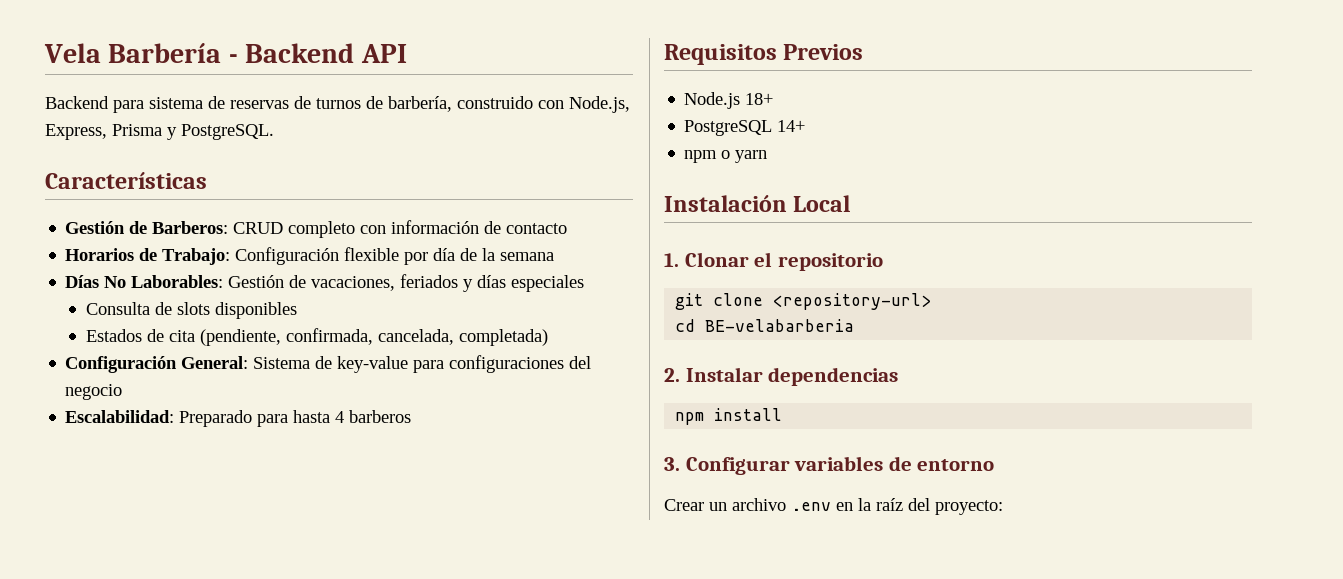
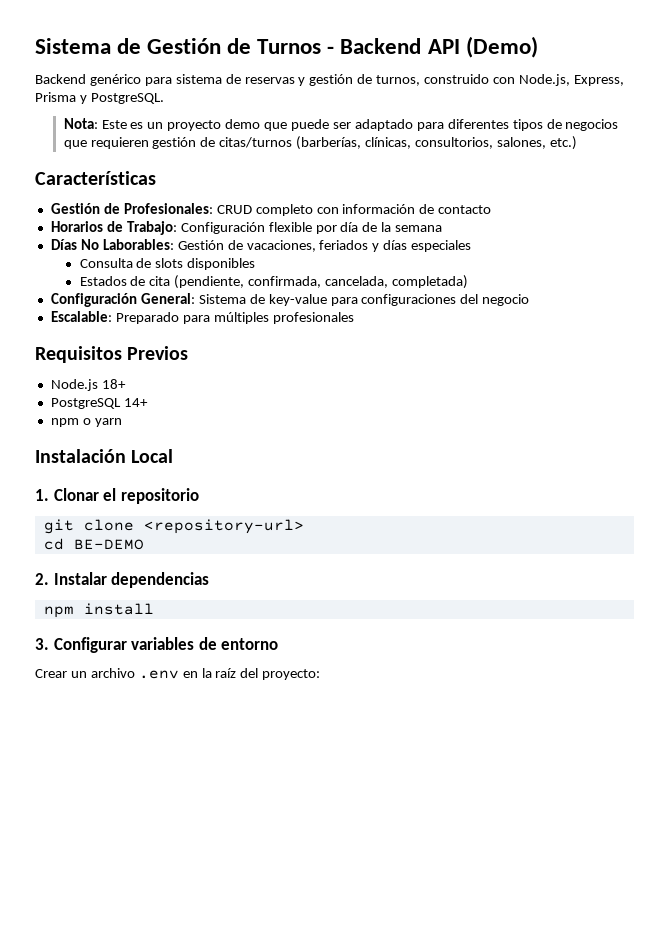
- Vela Barbería - Backend API
- Backend para sistema de reservas de turnos de barbería, construido con Node.js, Express, Prisma y PostgreSQL.
+ Sistema de Gestión de Turnos - Backend API (Demo)
+ Backend genérico para sistema de reservas y gestión de turnos, construido con Node.js, Express, Prisma y PostgreSQL.
+ Nota: Este es un proyecto demo que puede ser adaptado para diferentes tipos de negocios que requieren gestión de citas/turnos (barberías, clínicas, consultorios, salones, etc.)
- Gestión de Barberos: CRUD completo con información de contacto
+ Gestión de Profesionales: CRUD completo con información de contacto
- Escalabilidad: Preparado para hasta 4 barberos
+ Escalable: Preparado para múltiples profesionales
- cd BE-velabarberia
+ cd BE-DEMO

